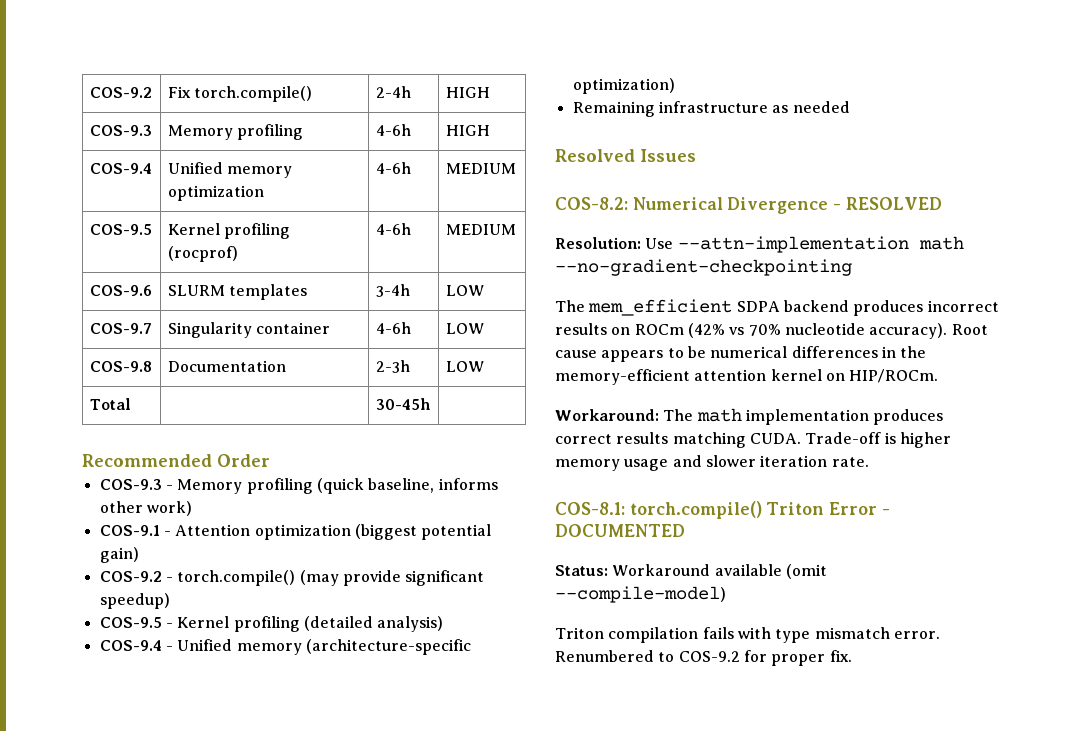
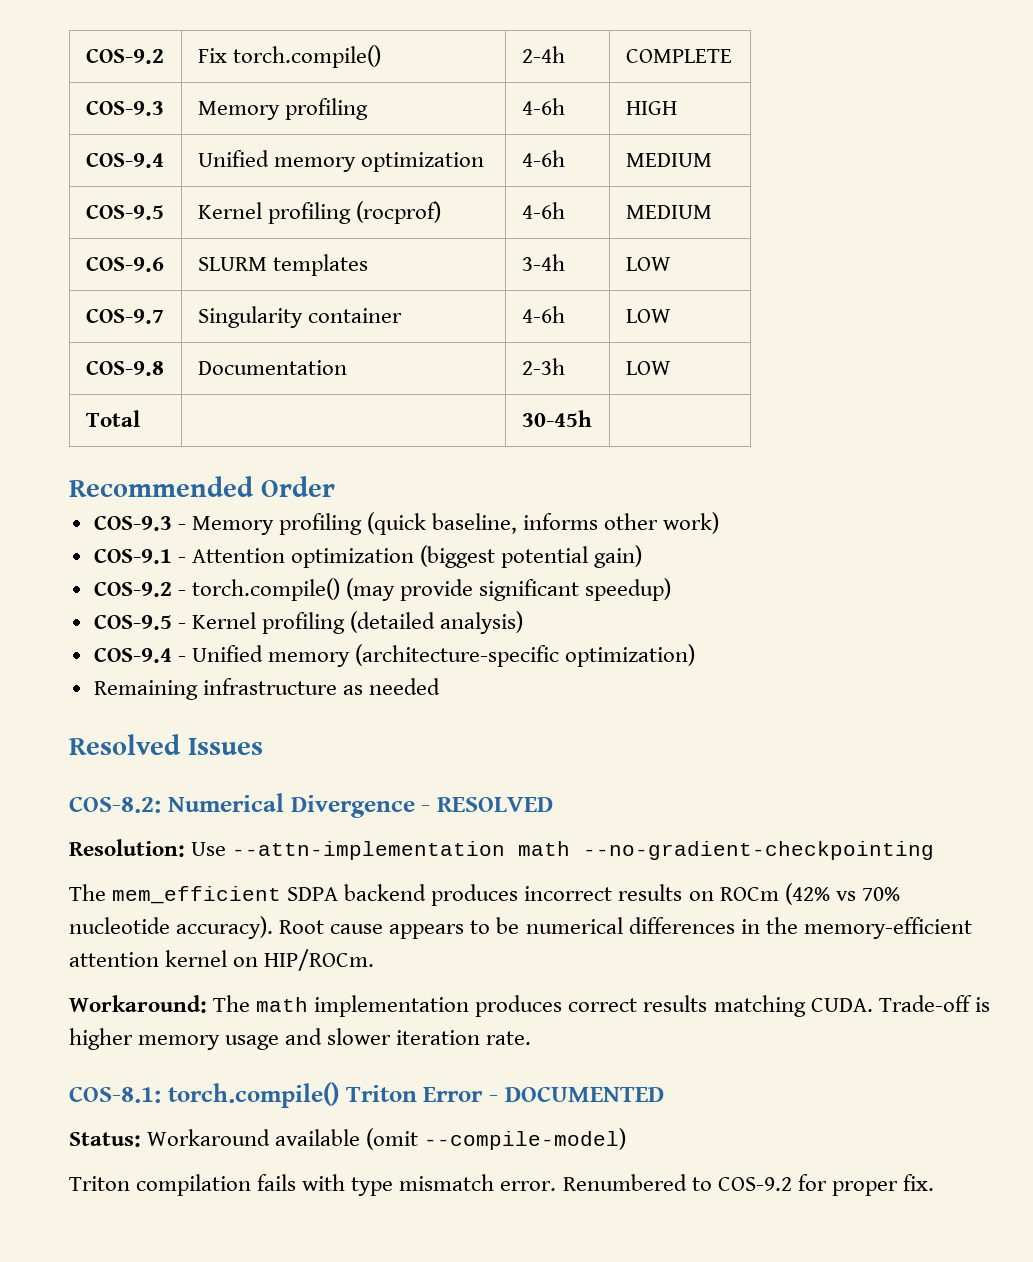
- COS-9.2 | Fix torch.compile() | 2-4h | HIGH
+ COS-9.2 | Fix torch.compile() | 2-4h | COMPLETE

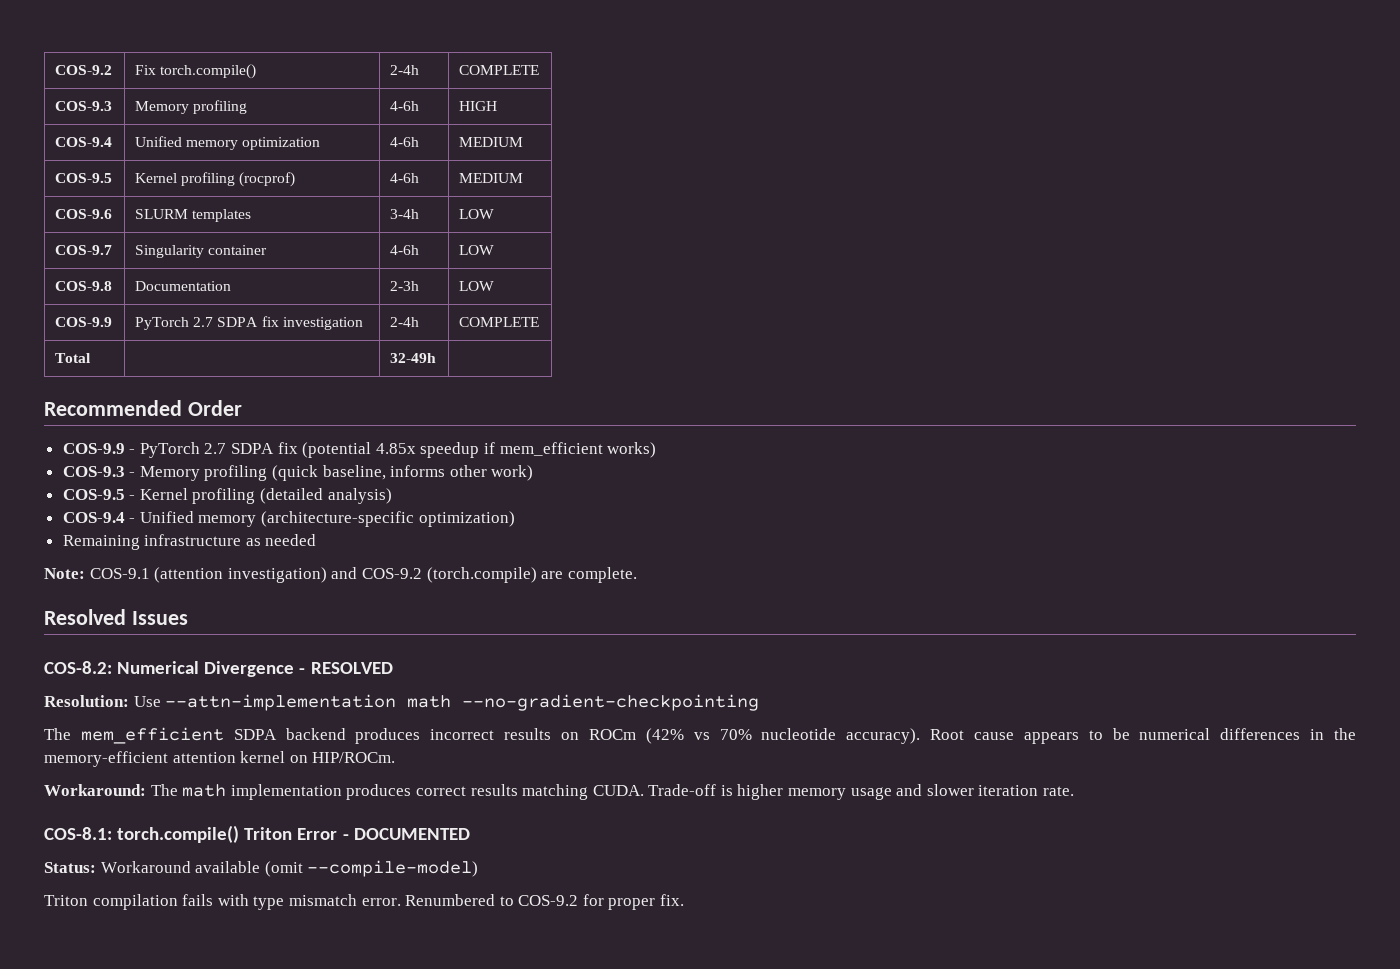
+ COS-9.9 | PyTorch 2.7 SDPA fix investigation | 2-4h | COMPLETE
- Total | | 30-45h |
+ Total | | 32-49h |
+ COS-9.9 - PyTorch 2.7 SDPA fix (potential 4.85x speedup if mem_efficient works)
- COS-9.1 - Attention optimization (biggest potential gain)
- COS-9.2 - torch.compile() (may provide significant speedup)
+ Note: COS-9.1 (attention investigation) and COS-9.2 (torch.compile) are complete.

